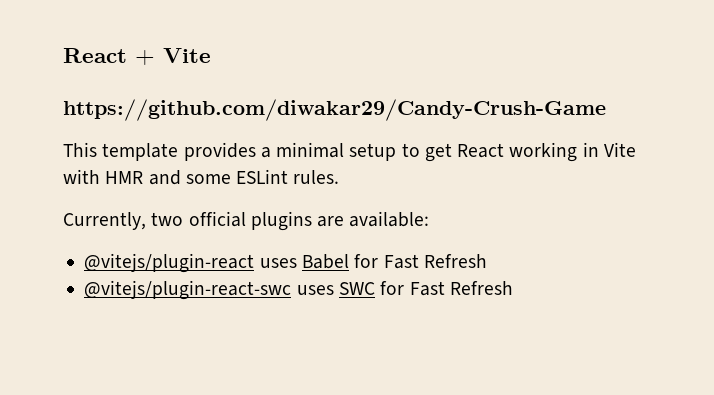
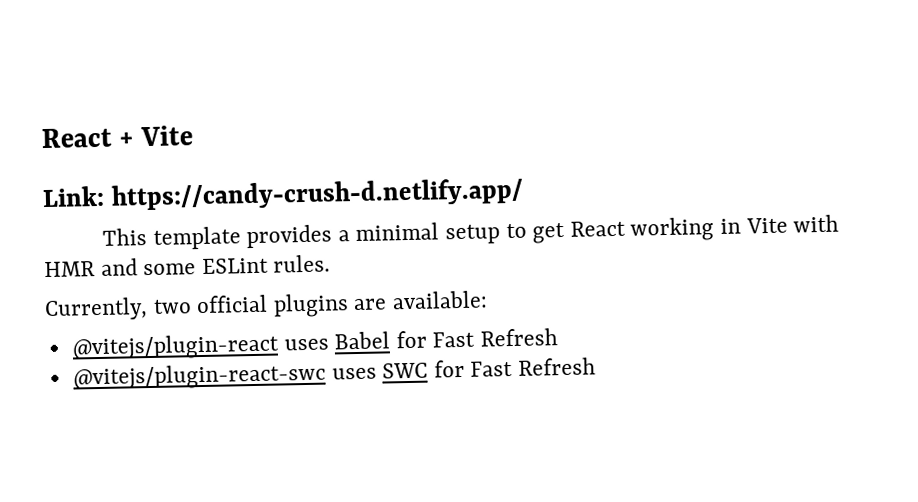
- https://github.com/diwakar29/Candy-Crush-Game
+ Link: https://candy-crush-d.netlify.app/

